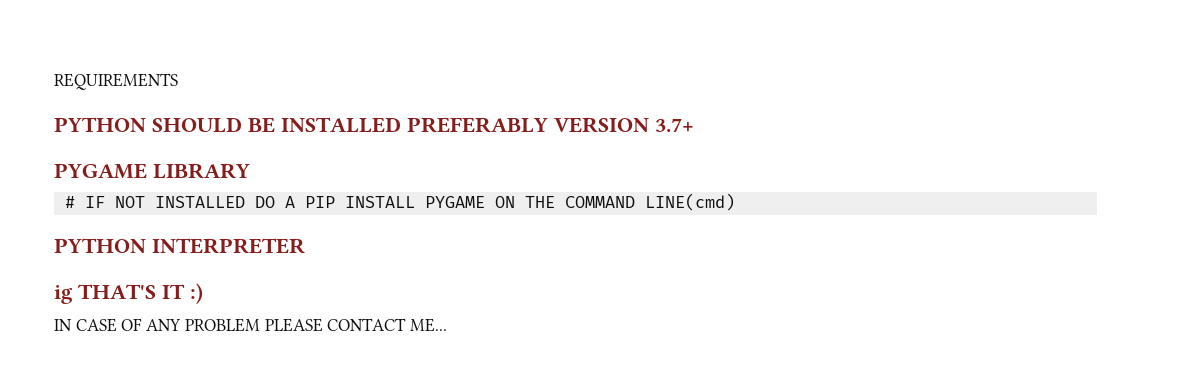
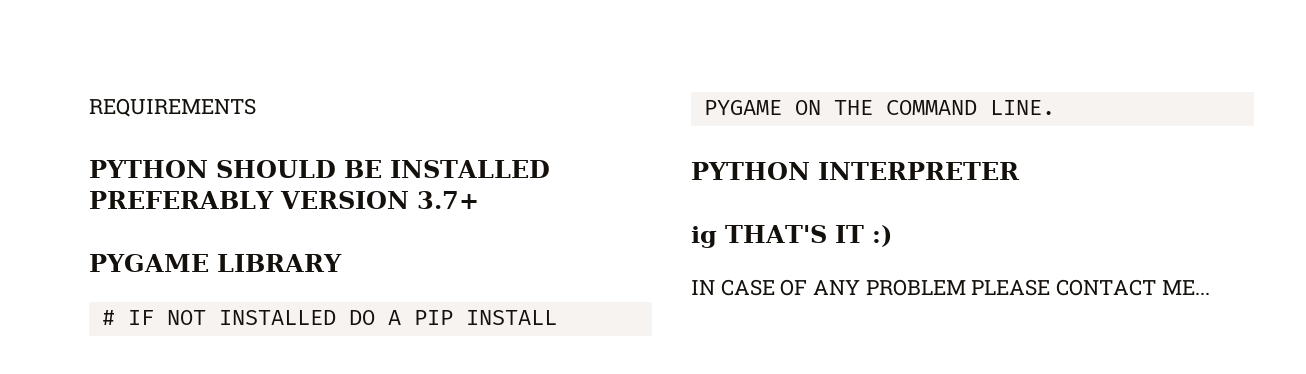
- # IF NOT INSTALLED DO A PIP INSTALL PYGAME ON THE COMMAND LINE(cmd)
+ # IF NOT INSTALLED DO A PIP INSTALL PYGAME ON THE COMMAND LINE.

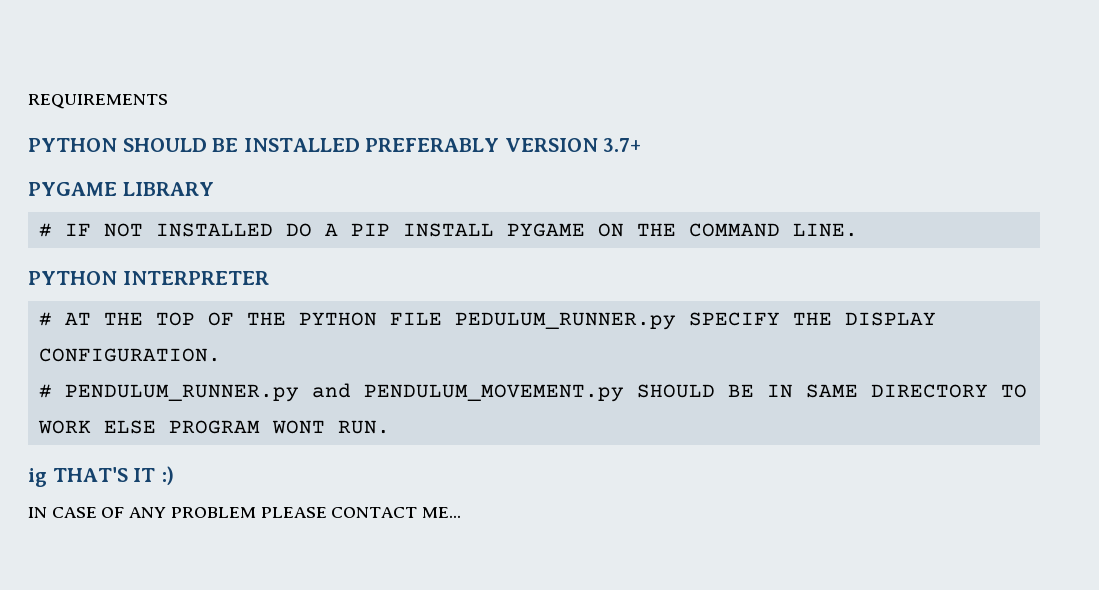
+ # AT THE TOP OF THE PYTHON FILE PEDULUM_RUNNER.py SPECIFY THE DISPLAY CONFIGURATION.
+ # PENDULUM_RUNNER.py and PENDULUM_MOVEMENT.py SHOULD BE IN SAME DIRECTORY TO WORK ELSE PROGRAM WONT RUN.

